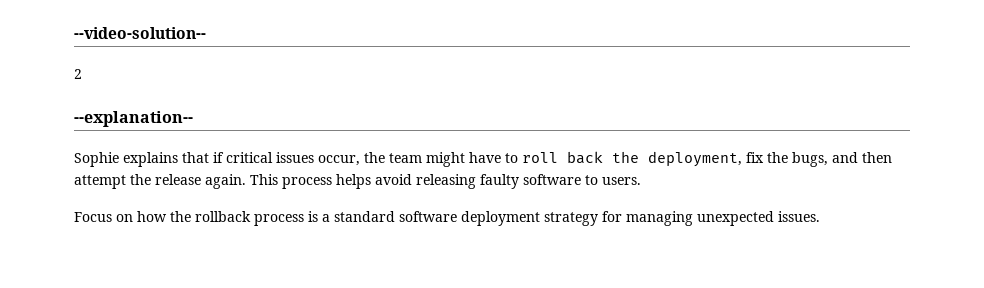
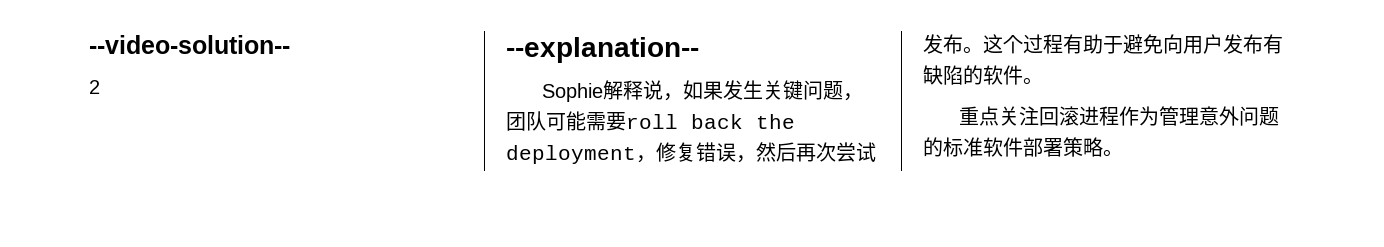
- Sophie explains that if critical issues occur, the team might have to roll back the deployment, fix the bugs, and then attempt the release again. This process helps avoid releasing faulty software to users.
- Focus on how the rollback process is a standard software deployment strategy for managing unexpected issues.
+ Sophie解释说，如果发生关键问题，团队可能需要roll back the deployment，修复错误，然后再次尝试发布。这个过程有助于避免向用户发布有缺陷的软件。
+ 重点关注回滚进程作为管理意外问题的标准软件部署策略。

